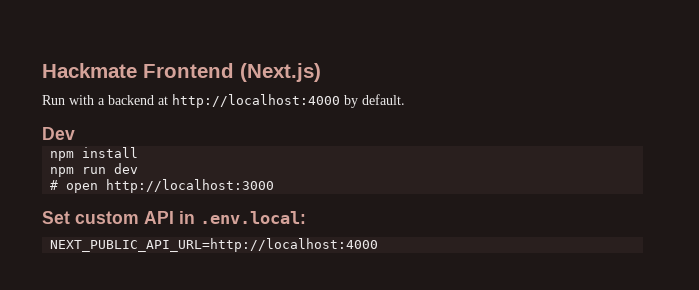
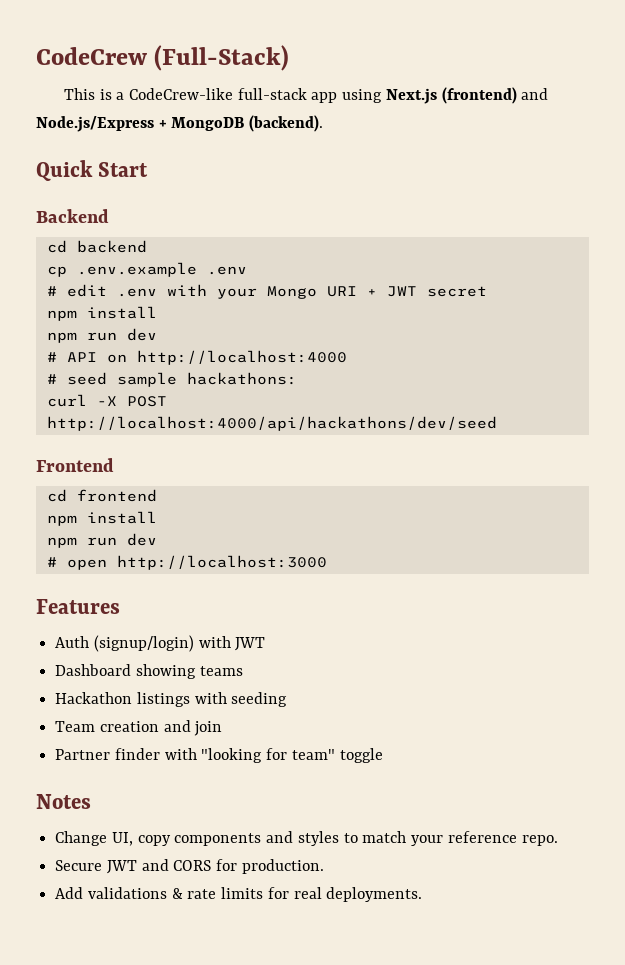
- Hackmate Frontend (Next.js)
- Run with a backend at http://localhost:4000 by default.
- Dev
+ CodeCrew (Full-Stack)
+ This is a CodeCrew-like full-stack app using Next.js (frontend) and Node.js/Express + MongoDB (backend).
+ Quick Start
+ Backend
+ cd backend
+ cp .env.example .env
+ # edit .env with your Mongo URI + JWT secret
+ npm install
+ npm run dev
+ # API on http://localhost:4000
+ # seed sample hackathons:
+ curl -X POST http://localhost:4000/api/hackathons/dev/seed
+ Frontend
+ cd frontend
- Set custom API in .env.local:
- NEXT_PUBLIC_API_URL=http://localhost:4000
+ Features
+ Auth (signup/login) with JWT
+ Dashboard showing teams
+ Hackathon listings with seeding
+ Team creation and join
+ Partner finder with "looking for team" toggle
+ Notes
+ Change UI, copy components and styles to match your reference repo.
+ Secure JWT and CORS for production.
+ Add validations & rate limits for real deployments.

